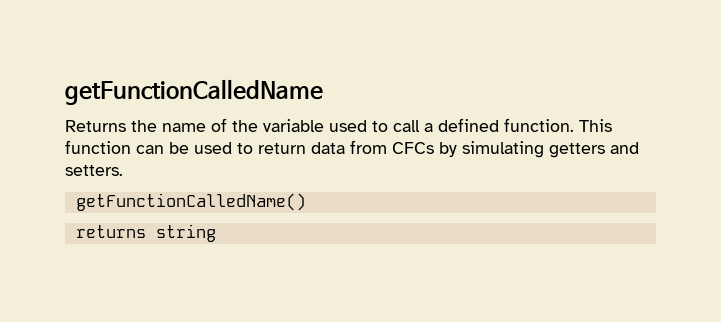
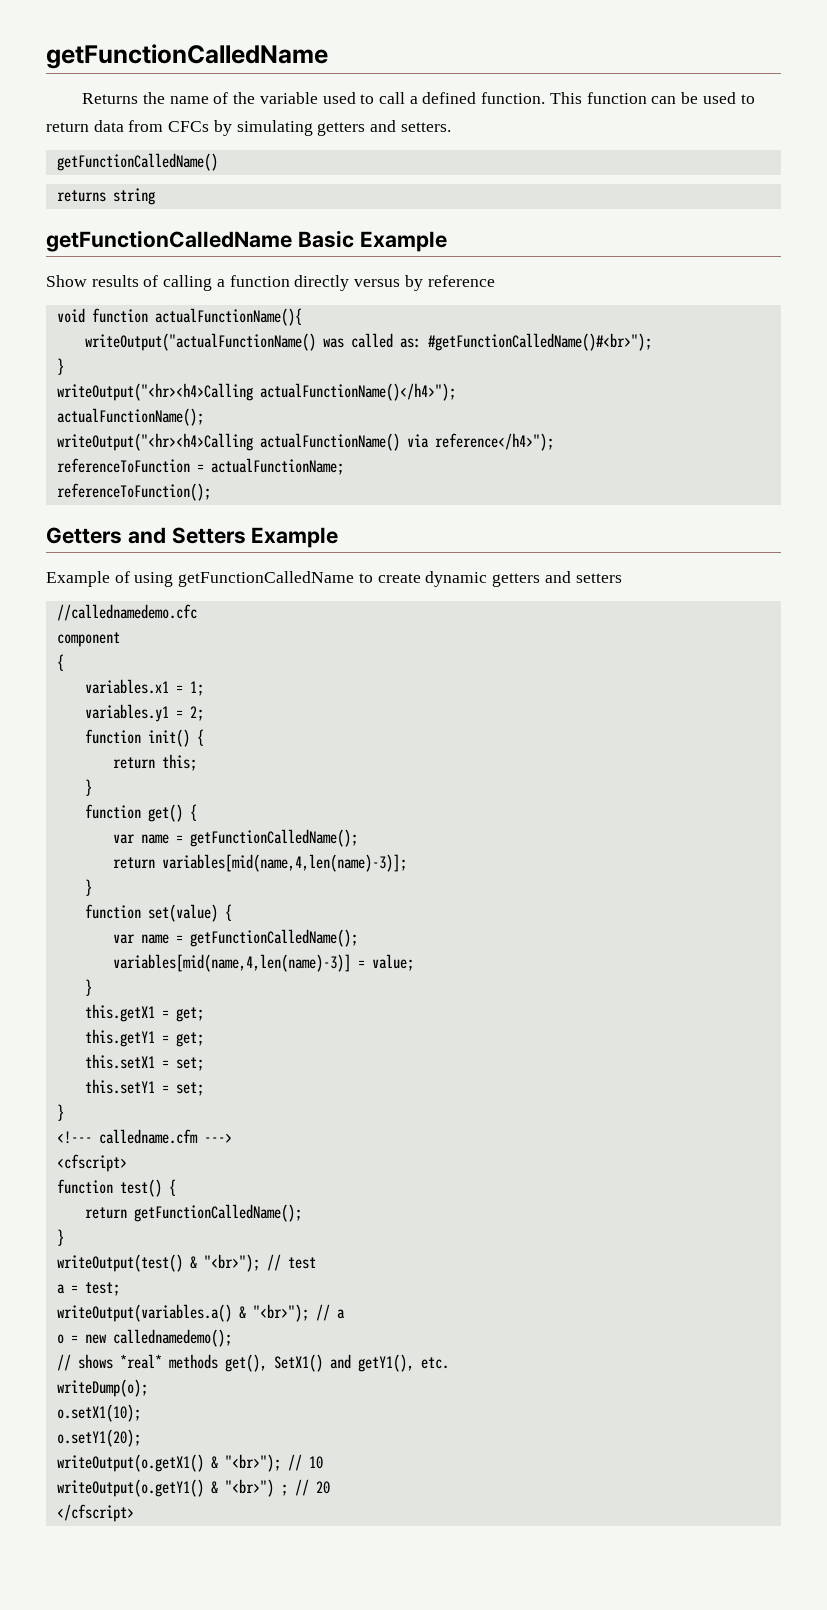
+ getFunctionCalledName Basic Example
+ Show results of calling a function directly versus by reference
+ void function actualFunctionName(){
+ writeOutput("actualFunctionName() was called as: #getFunctionCalledName()#<br>");
+ }
+ writeOutput("<hr><h4>Calling actualFunctionName()</h4>");
+ actualFunctionName();
+ writeOutput("<hr><h4>Calling actualFunctionName() via reference</h4>");
+ referenceToFunction = actualFunctionName;
+ referenceToFunction();
+ Getters and Setters Example
+ Example of using getFunctionCalledName to create dynamic getters and setters
+ //callednamedemo.cfc
+ component
+ {
+ variables.x1 = 1;
+ variables.y1 = 2;
+ function init() {
+ return this;
+ }
+ function get() {
+ var name = getFunctionCalledName();
+ return variables[mid(name,4,len(name)-3)];
+ }
+ function set(value) {
+ var name = getFunctionCalledName();
+ variables[mid(name,4,len(name)-3)] = value;
+ }
+ this.getX1 = get;
+ this.getY1 = get;
+ this.setX1 = set;
+ this.setY1 = set;
+ }
+ <!--- calledname.cfm --->
+ <cfscript>
+ function test() {
+ return getFunctionCalledName();
+ }
+ writeOutput(test() & "<br>"); // test
+ a = test;
+ writeOutput(variables.a() & "<br>"); // a
+ o = new callednamedemo();
+ // shows *real* methods get(), SetX1() and getY1(), etc.
+ writeDump(o);
+ o.setX1(10);
+ o.setY1(20);
+ writeOutput(o.getX1() & "<br>"); // 10
+ writeOutput(o.getY1() & "<br>") ; // 20
+ </cfscript>

